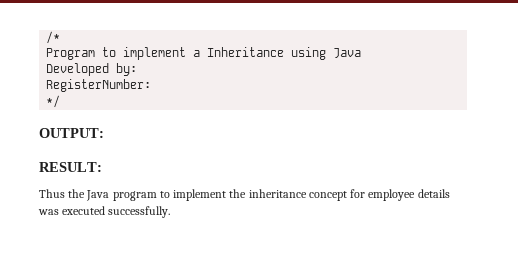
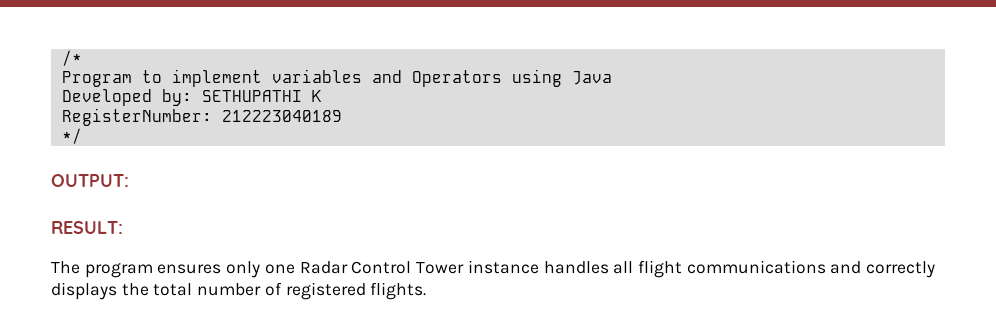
- Program to implement a Inheritance using Java
+ Program to implement variables and Operators using Java
- Developed by:
+ Developed by: SETHUPATHI K
- RegisterNumber:
+ RegisterNumber: 212223040189
- Thus the Java program to implement the inheritance concept for employee details was executed successfully.
+ The program ensures only one Radar Control Tower instance handles all flight communications and correctly displays the total number of registered flights.

